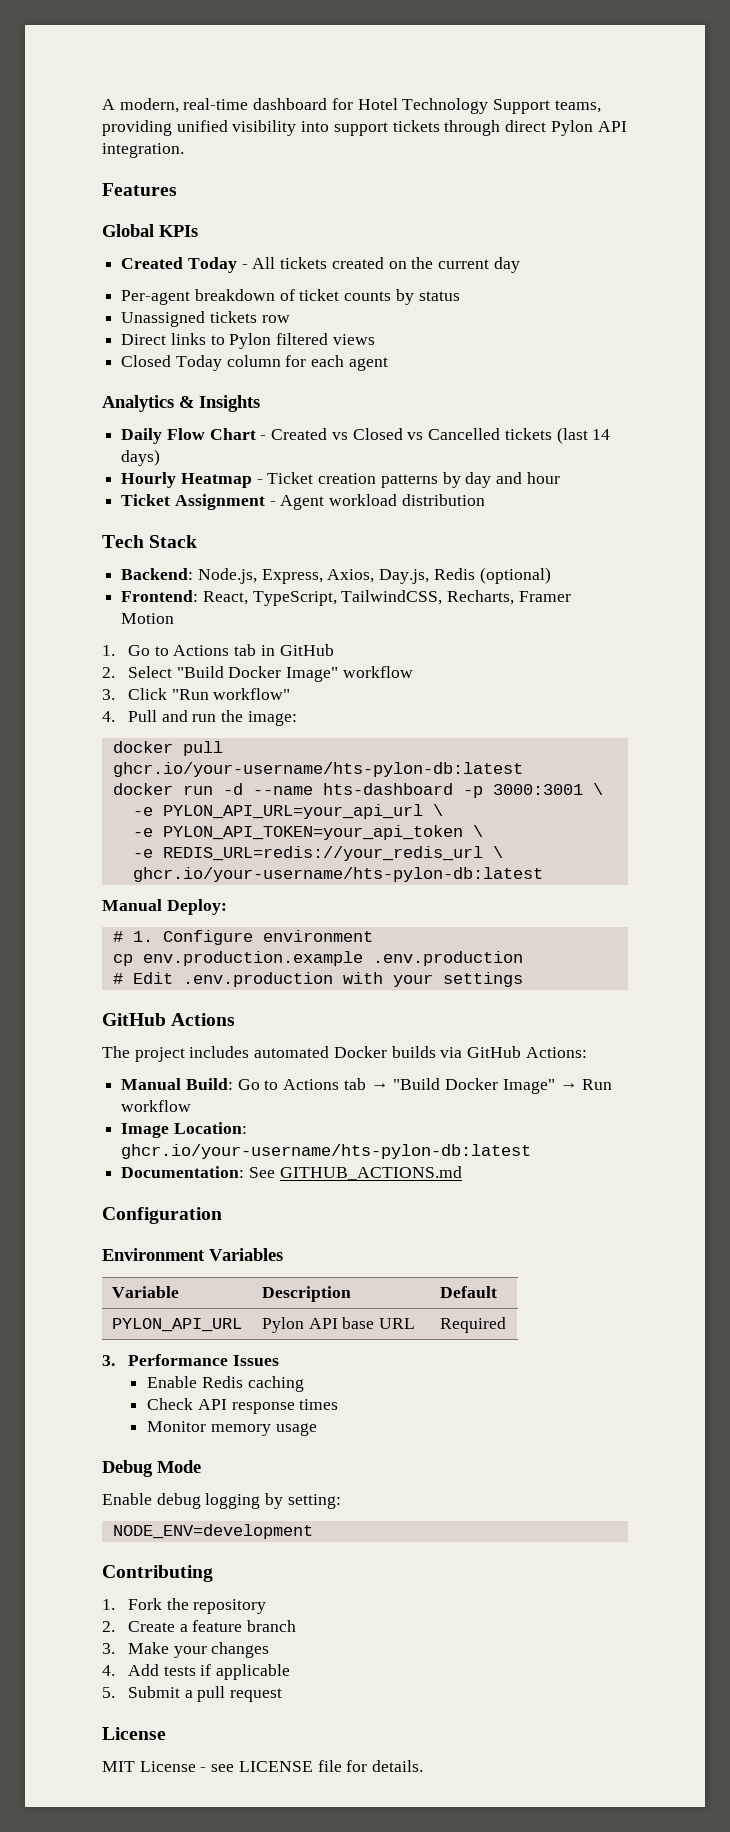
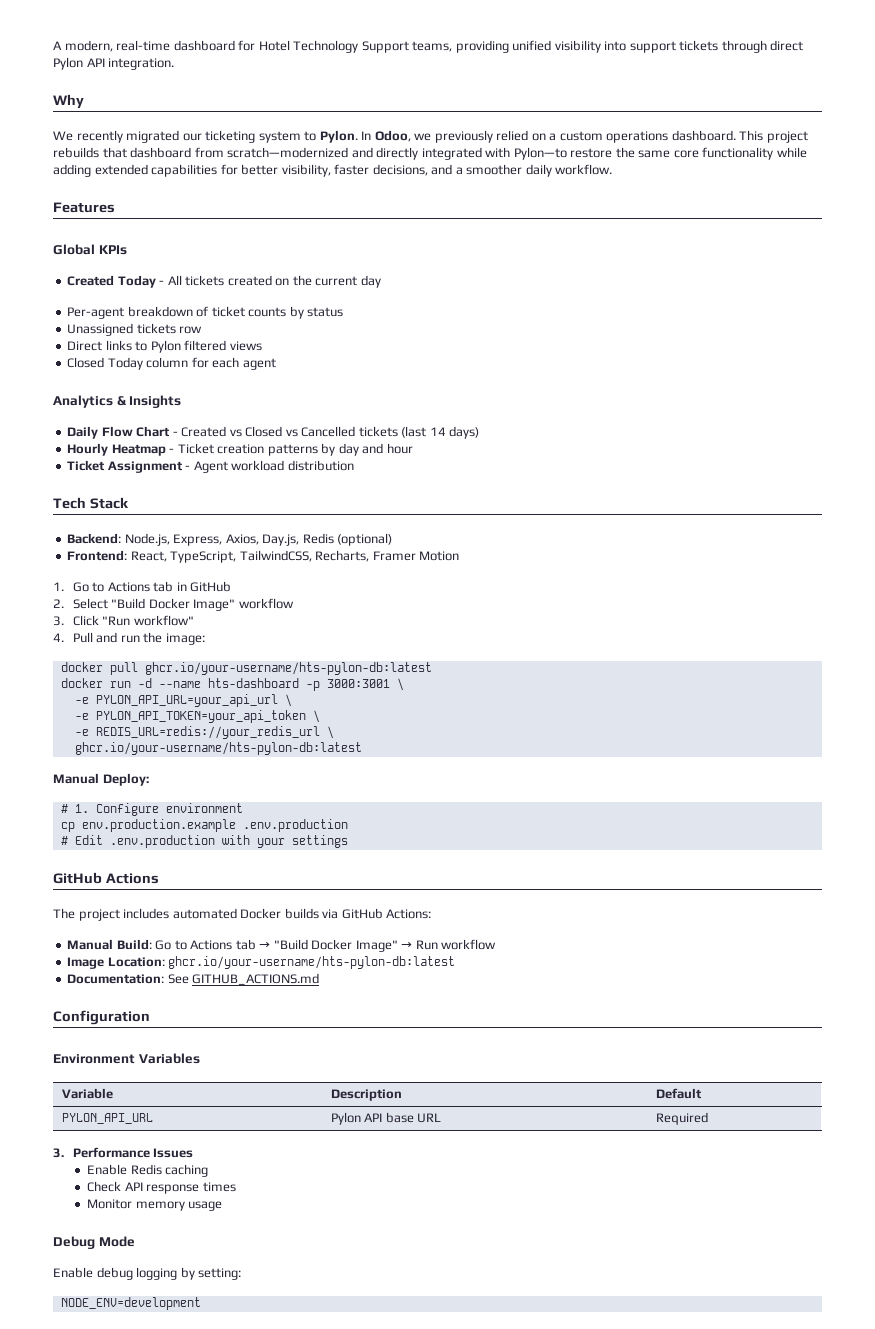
+ Why
+ We recently migrated our ticketing system to Pylon. In Odoo, we previously relied on a custom operations dashboard. This project rebuilds that dashboard from scratch—modernized and directly integrated with Pylon—to restore the same core functionality while adding extended capabilities for better visibility, faster decisions, and a smoother daily workflow.
- Contributing
- 1. Fork the repository
- 2. Create a feature branch
- 3. Make your changes
- 4. Add tests if applicable
- 5. Submit a pull request
- License
- MIT License - see LICENSE file for details.

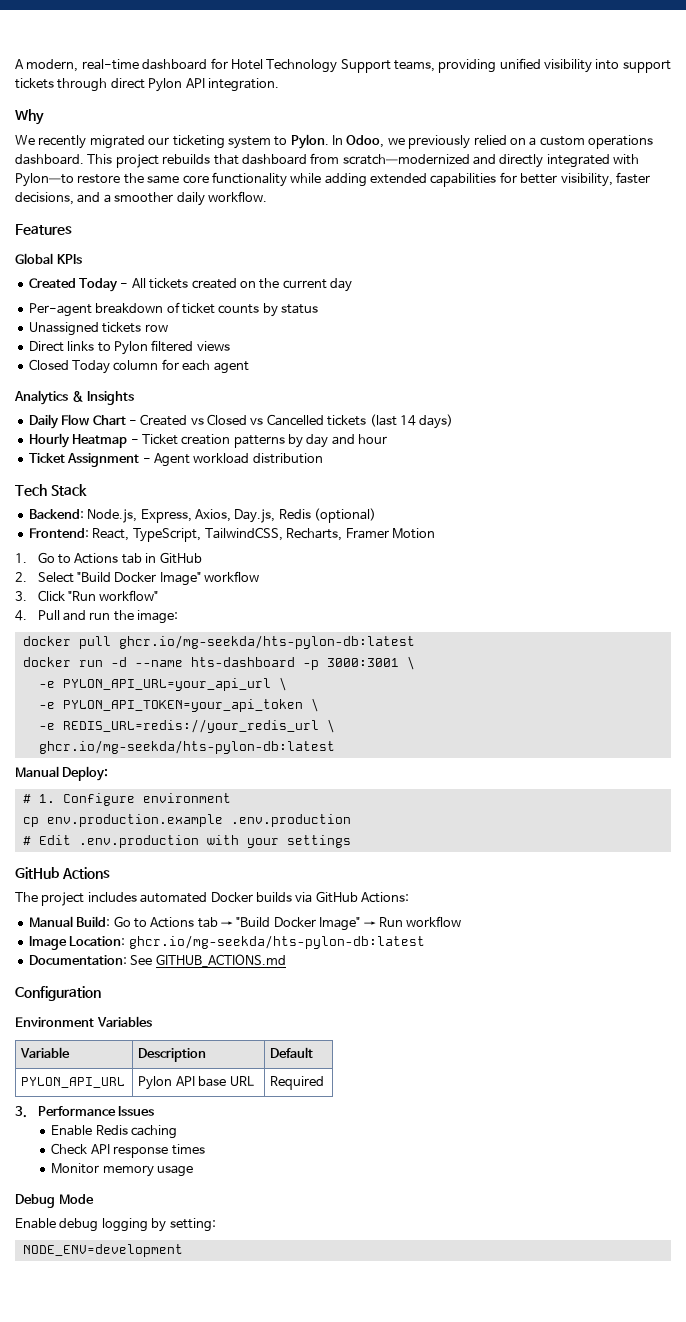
- docker pull ghcr.io/your-username/hts-pylon-db:latest
+ docker pull ghcr.io/mg-seekda/hts-pylon-db:latest
  -e REDIS_URL=redis://your_redis_url \
- ghcr.io/your-username/hts-pylon-db:latest
+ ghcr.io/mg-seekda/hts-pylon-db:latest
- Image Location: ghcr.io/your-username/hts-pylon-db:latest
+ Image Location: ghcr.io/mg-seekda/hts-pylon-db:latest

